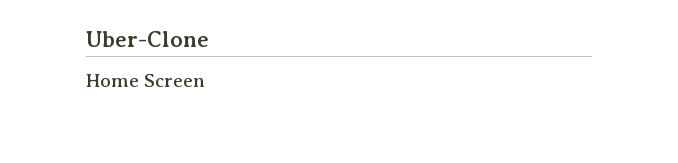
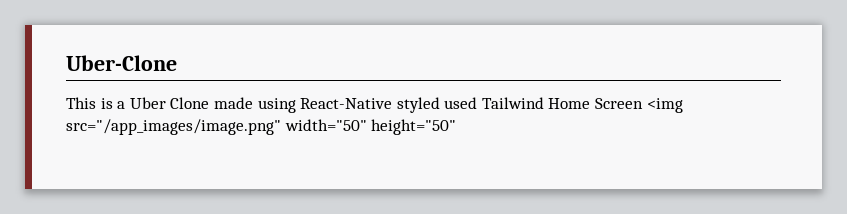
- Home Screen
+ This is a Uber Clone made using React-Native styled used Tailwind Home Screen <img src="/app_images/image.png" width="50" height="50"

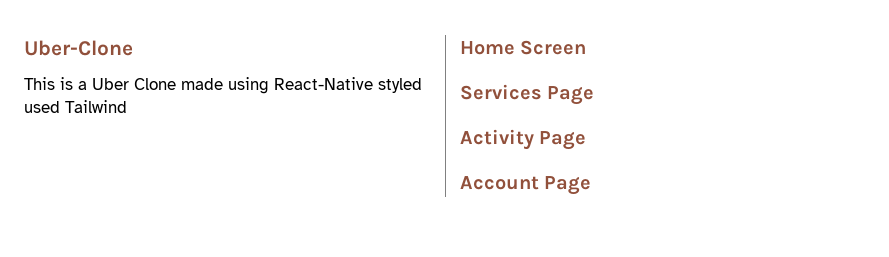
- This is a Uber Clone made using React-Native styled used Tailwind Home Screen <img src="/app_images/image.png" width="50" height="50"
+ This is a Uber Clone made using React-Native styled used Tailwind
+ Home Screen
+ Services Page
+ Activity Page
+ Account Page

